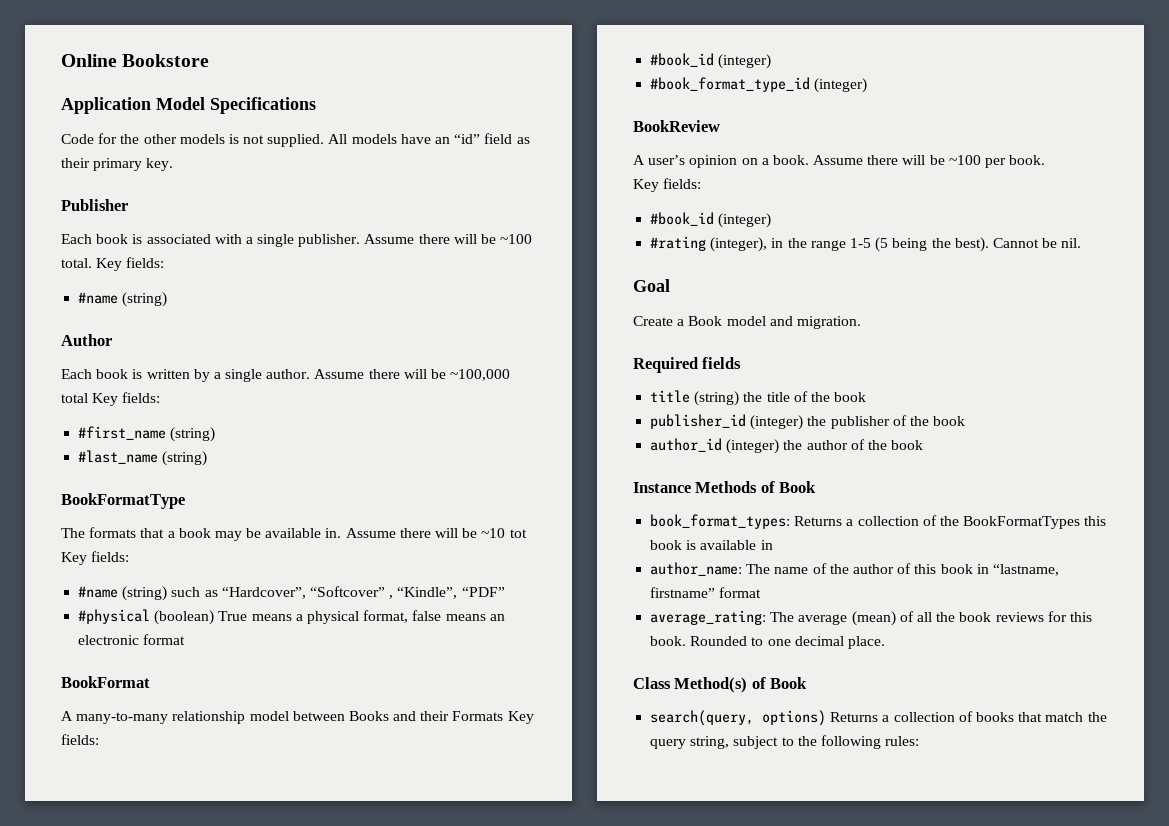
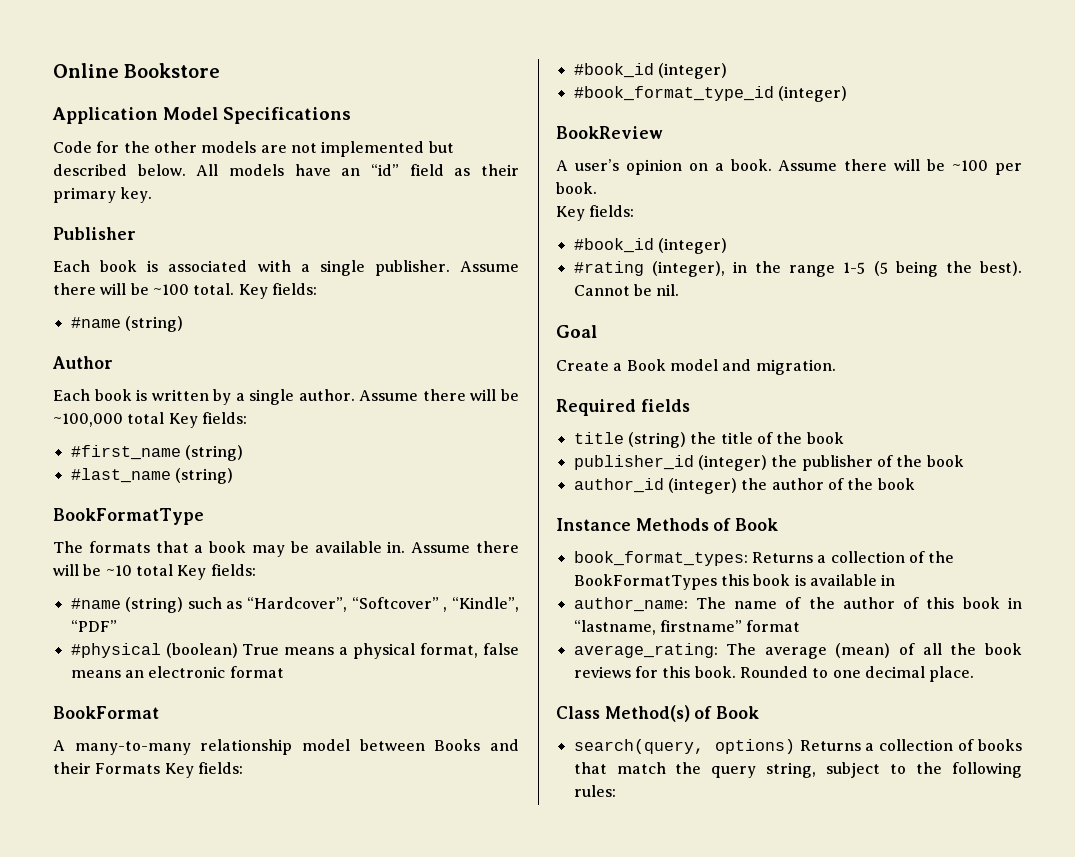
- Code for the other models is not supplied.
+ Code for the other models are not implemented but described below.
- Assume there will be ~10 tot Key fields:
+ Assume there will be ~10 total Key fields:

